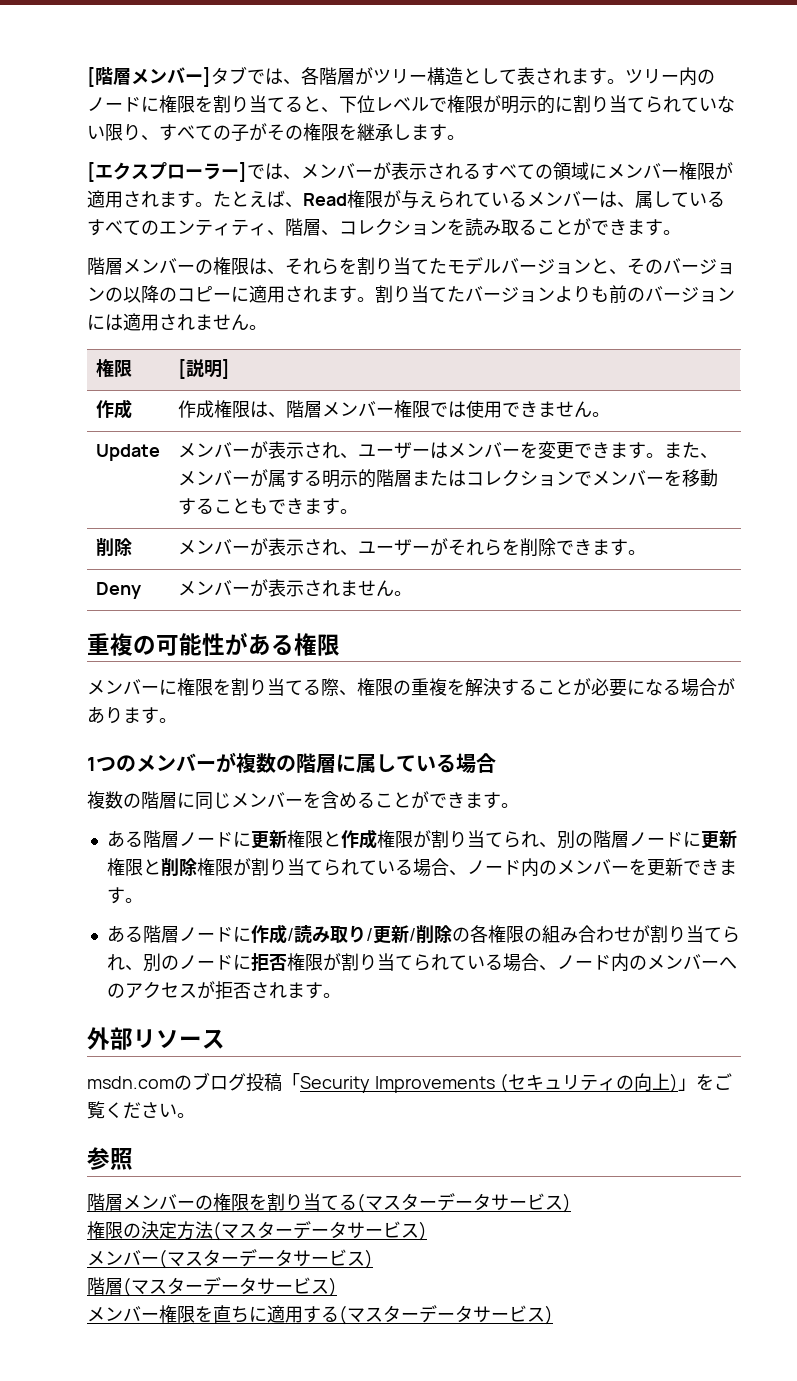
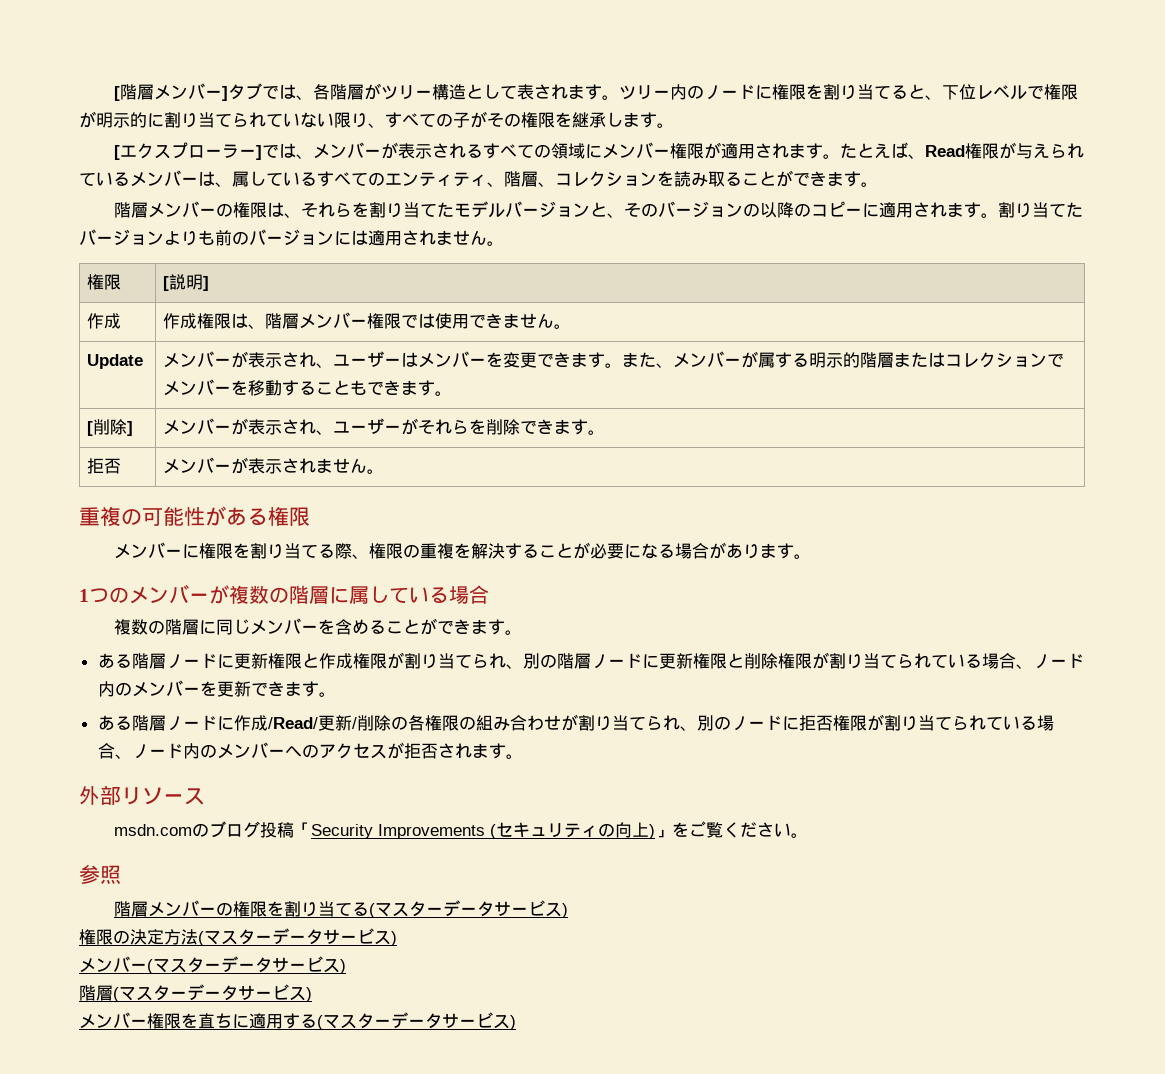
- 削除 | メンバーが表示され、ユーザーがそれらを削除できます。
+ [削除] | メンバーが表示され、ユーザーがそれらを削除できます。
- Deny | メンバーが表示されません。
+ 拒否 | メンバーが表示されません。
- ある階層ノードに作成/読み取り/更新/削除の各権限の組み合わせが割り当てられ、別のノードに拒否権限が割り当てられている場合、ノード内のメンバーへのアクセスが拒否されます。
+ ある階層ノードに作成/Read/更新/削除の各権限の組み合わせが割り当てられ、別のノードに拒否権限が割り当てられている場合、ノード内のメンバーへのアクセスが拒否されます。

